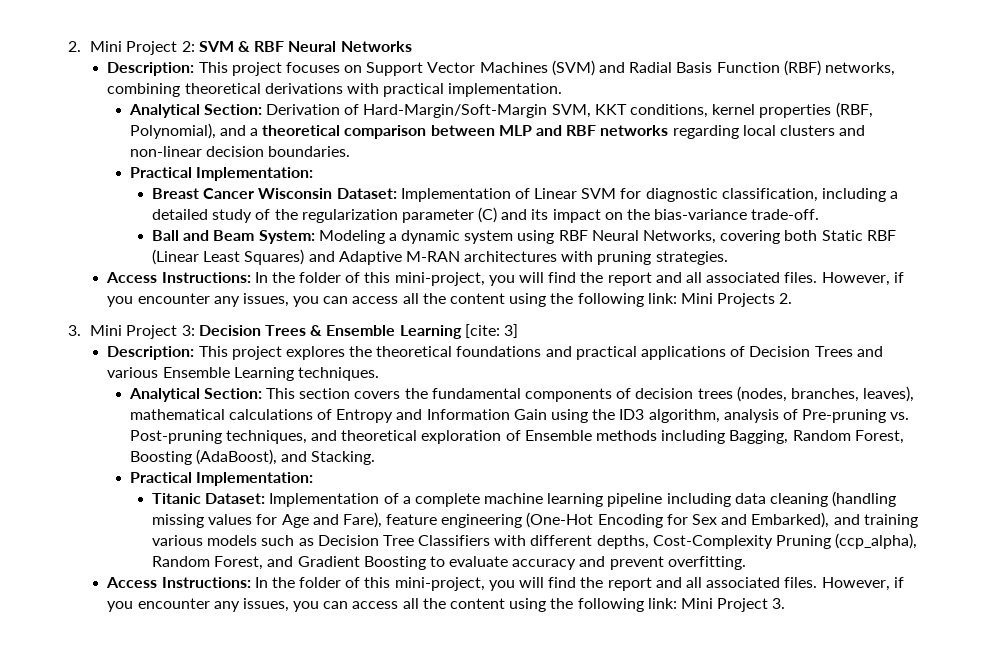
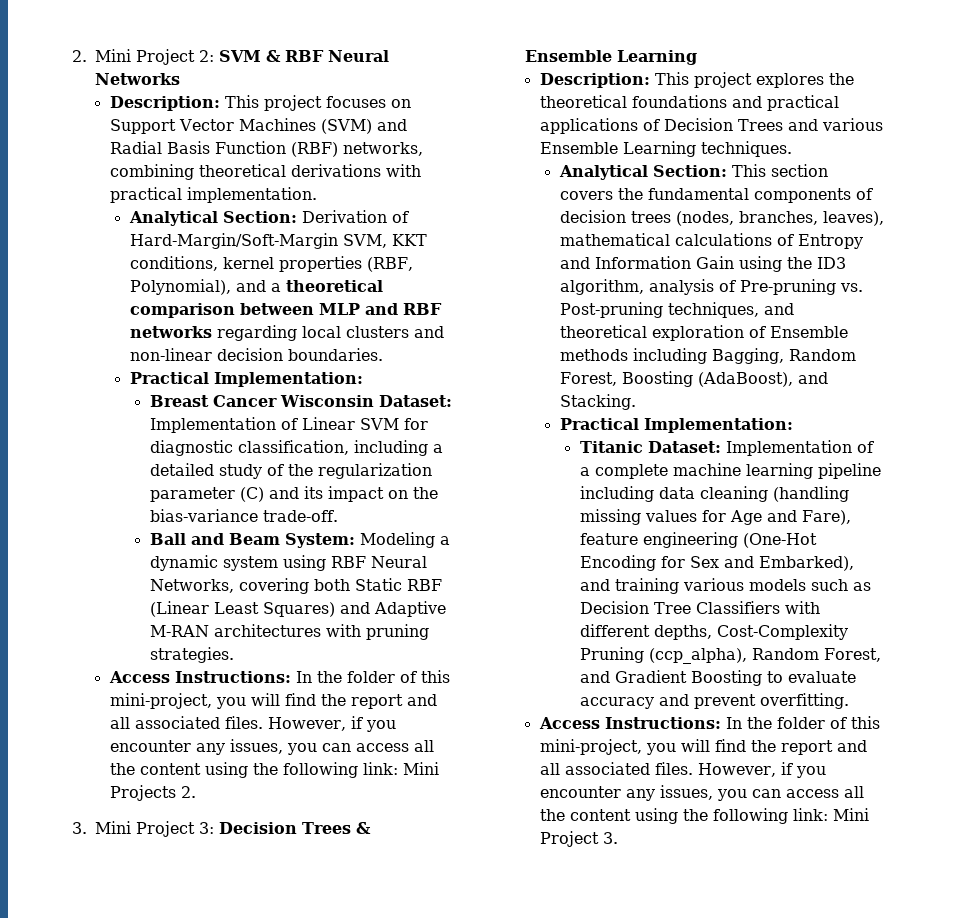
- 3. Mini Project 3: Decision Trees & Ensemble Learning [cite: 3]
+ 3. Mini Project 3: Decision Trees & Ensemble Learning

